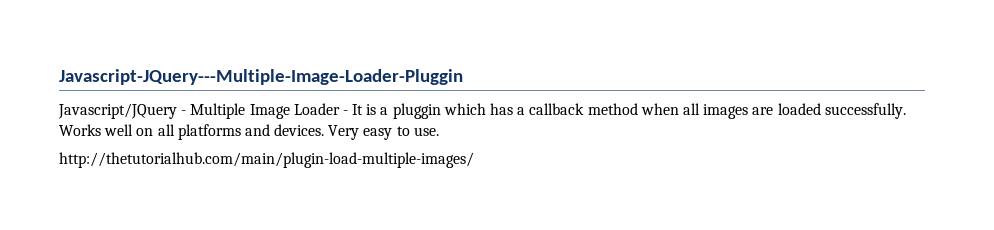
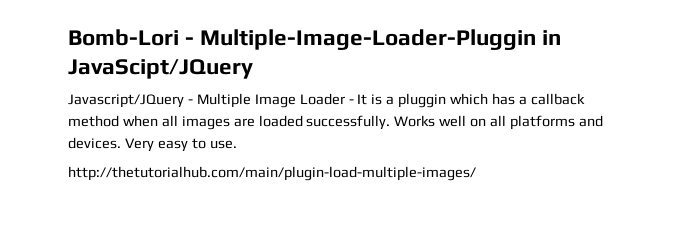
- Javascript-JQuery---Multiple-Image-Loader-Pluggin
+ Bomb-Lori - Multiple-Image-Loader-Pluggin in JavaScipt/JQuery

